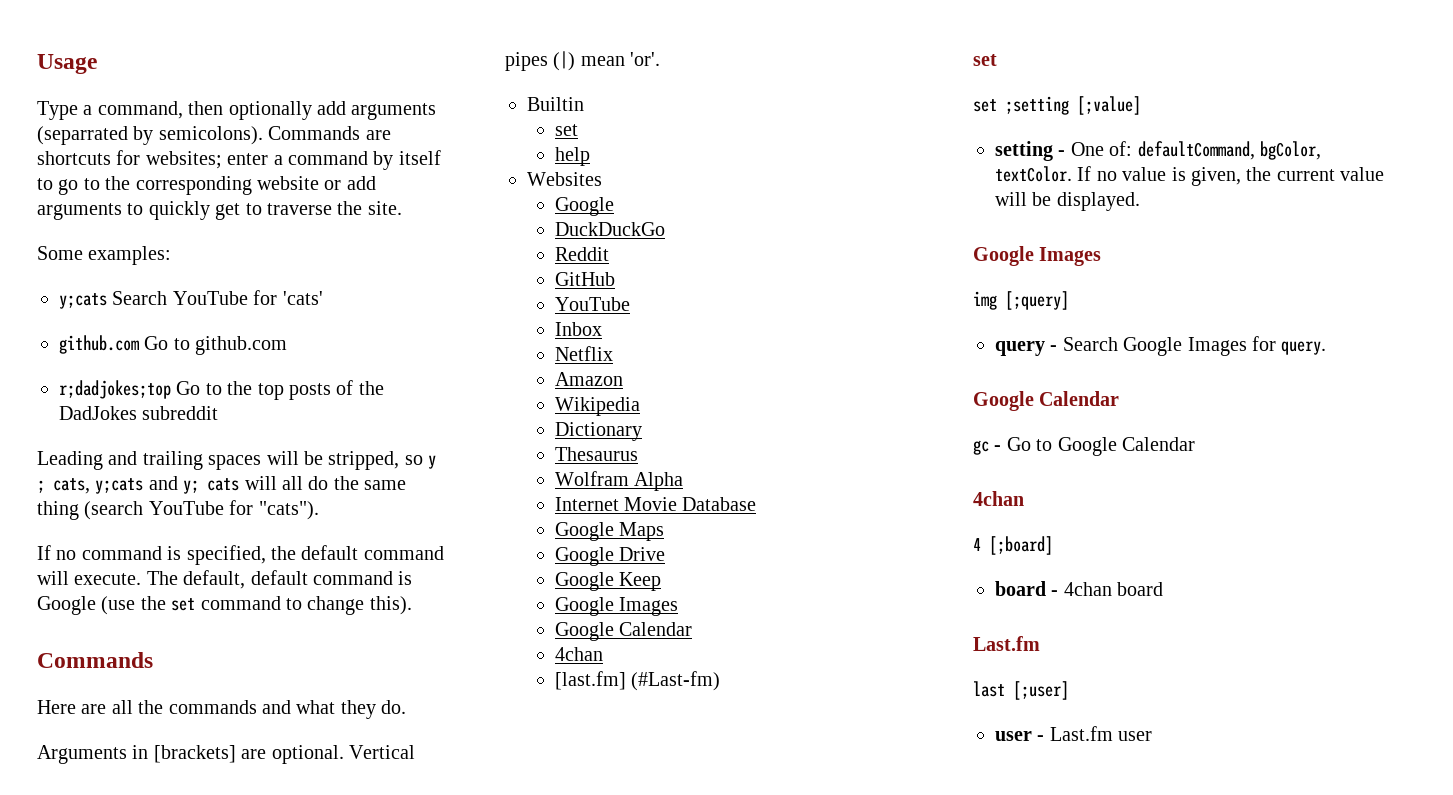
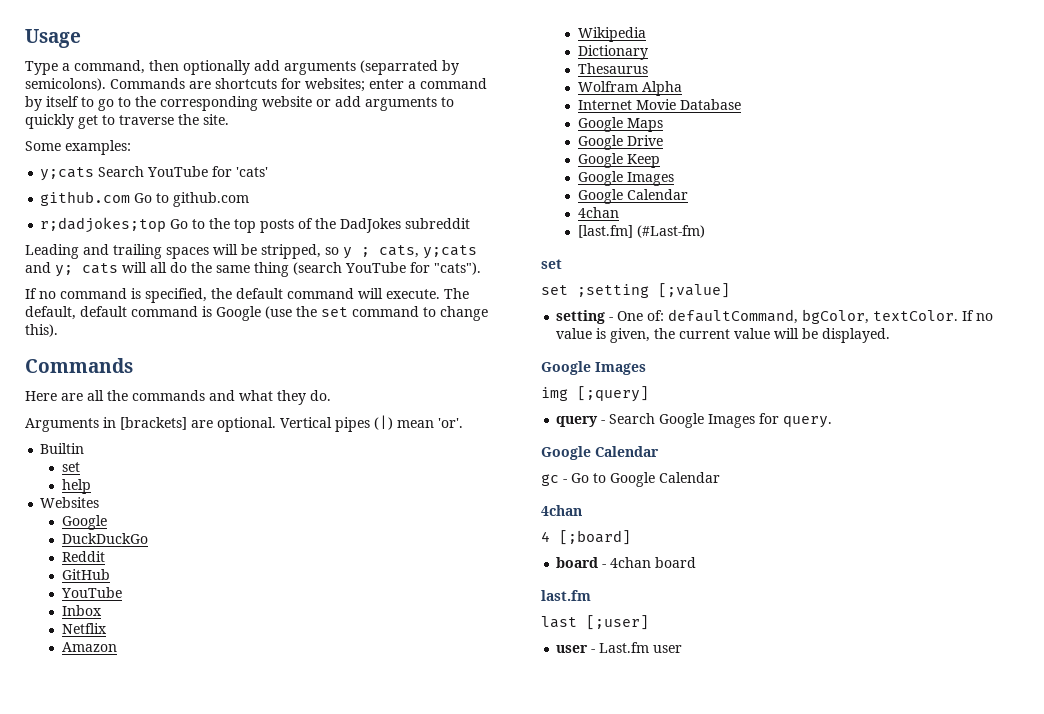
  board - 4chan board
- Last.fm
+ last.fm

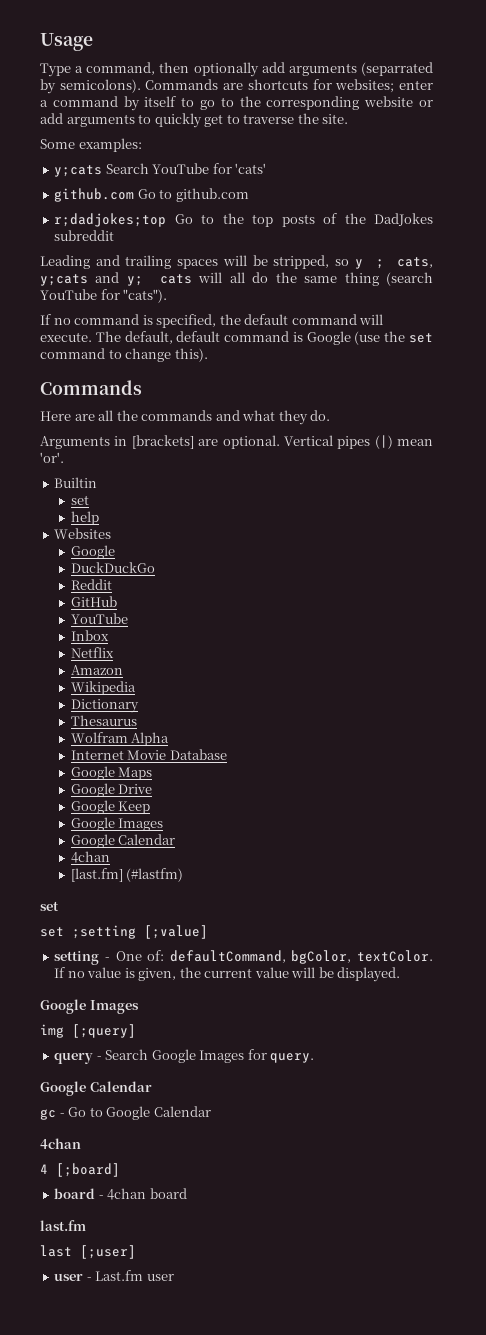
- [last.fm] (#Last-fm)
+ [last.fm] (#lastfm)

